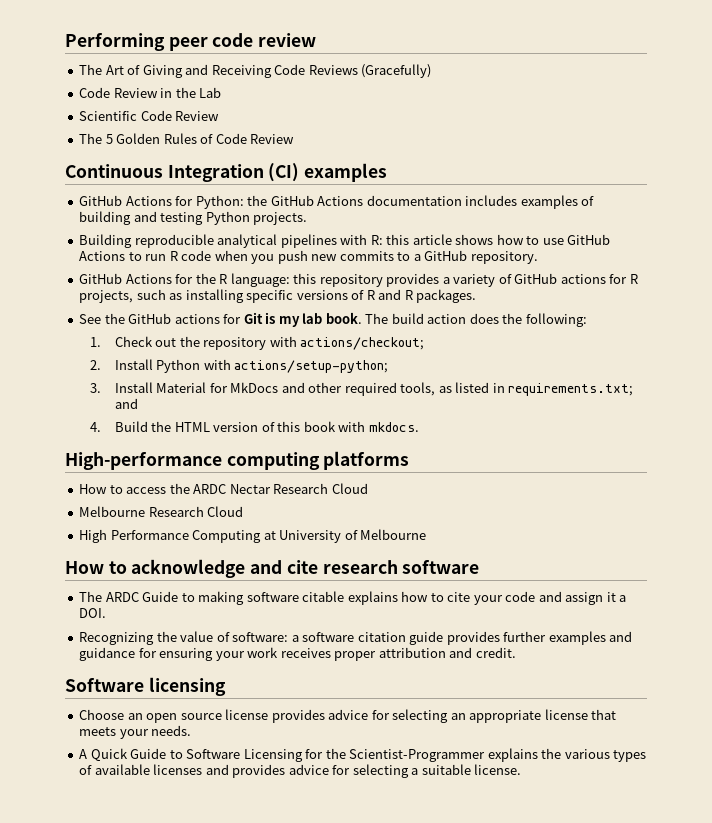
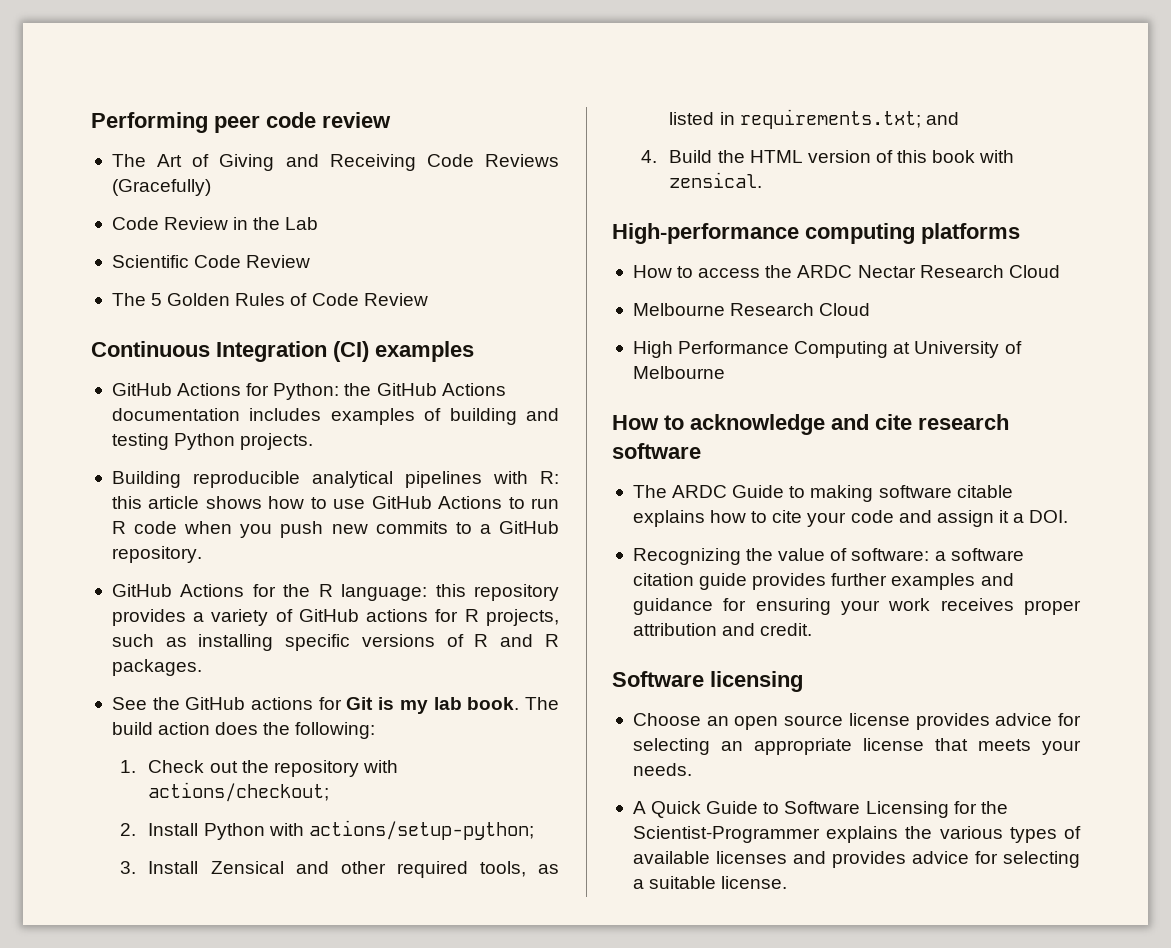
- 3. Install Material for MkDocs and other required tools, as listed in requirements.txt; and
+ 3. Install Zensical and other required tools, as listed in requirements.txt; and
- 4. Build the HTML version of this book with mkdocs.
+ 4. Build the HTML version of this book with zensical.

